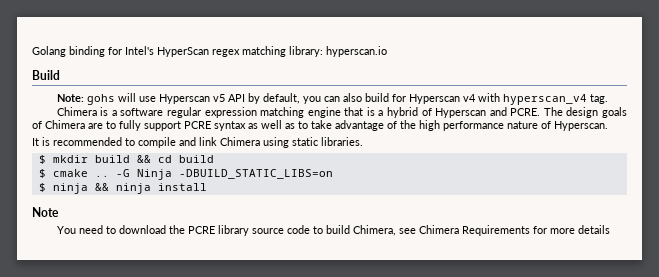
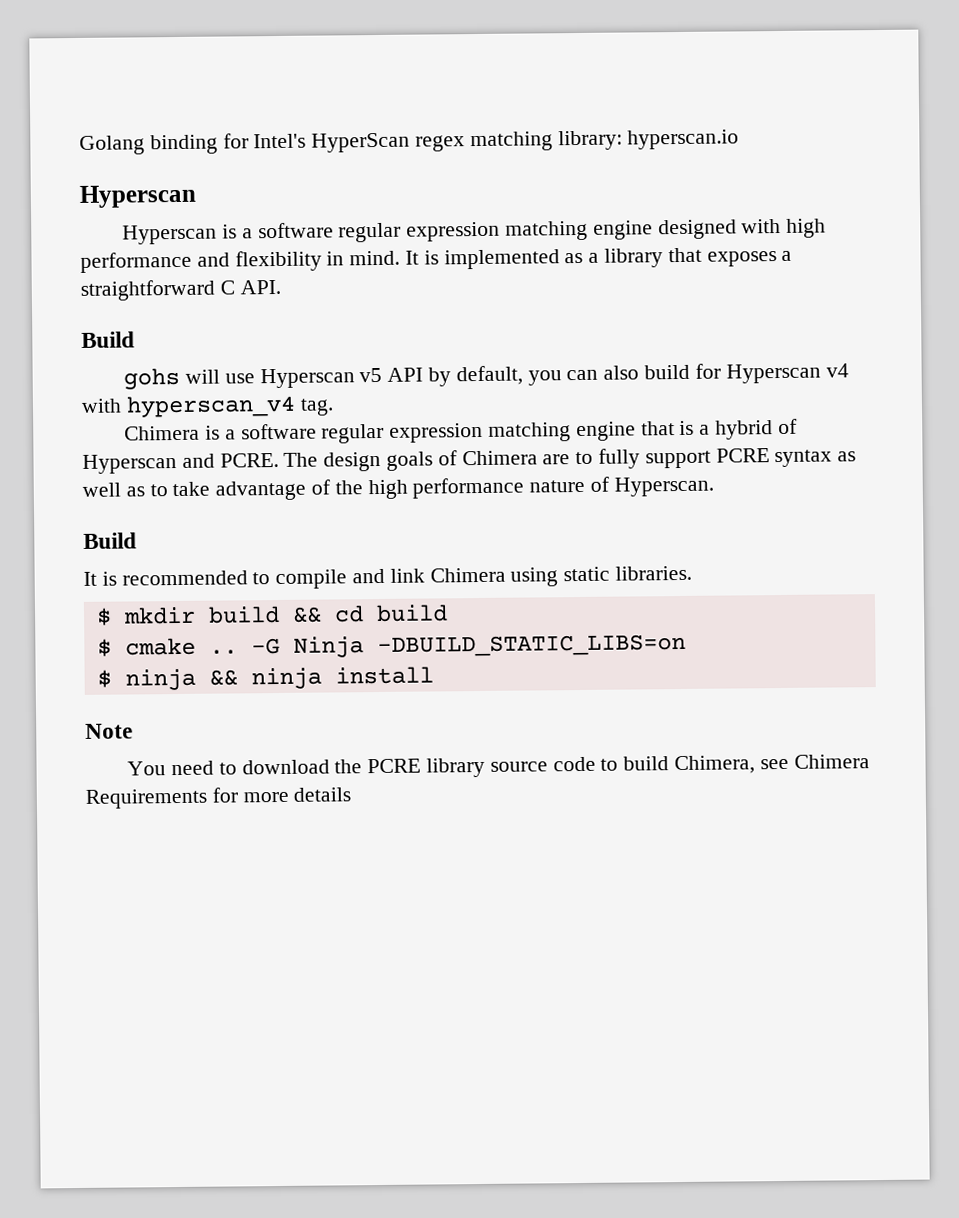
  Golang binding for Intel's HyperScan regex matching library: hyperscan.io
+ Hyperscan
+ Hyperscan is a software regular expression matching engine designed with high performance and flexibility in mind. It is implemented as a library that exposes a straightforward C API.
  Build
- Note: gohs will use Hyperscan v5 API by default, you can also build for Hyperscan v4 with hyperscan_v4 tag.
+ gohs will use Hyperscan v5 API by default, you can also build for Hyperscan v4 with hyperscan_v4 tag.
  The design goals of Chimera are to fully support PCRE syntax as well as to take advantage of the high performance nature of Hyperscan.
+ Build

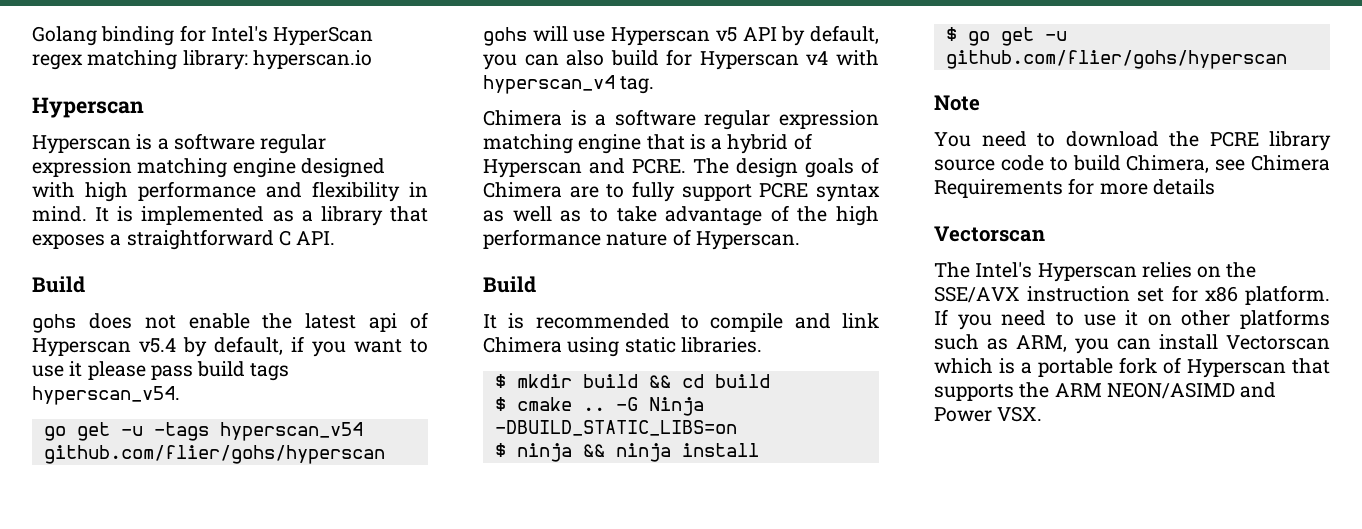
+ gohs does not enable the latest api of Hyperscan v5.4 by default, if you want to use it please pass build tags hyperscan_v54.
+ go get -u -tags hyperscan_v54 github.com/flier/gohs/hyperscan
+ $ go get -u github.com/flier/gohs/hyperscan
  You need to download the PCRE library source code to build Chimera, see Chimera Requirements for more details
+ Vectorscan
+ The Intel's Hyperscan relies on the SSE/AVX instruction set for x86 platform. If you need to use it on other platforms such as ARM, you can install Vectorscan which is a portable fork of Hyperscan that supports the ARM NEON/ASIMD and Power VSX.

